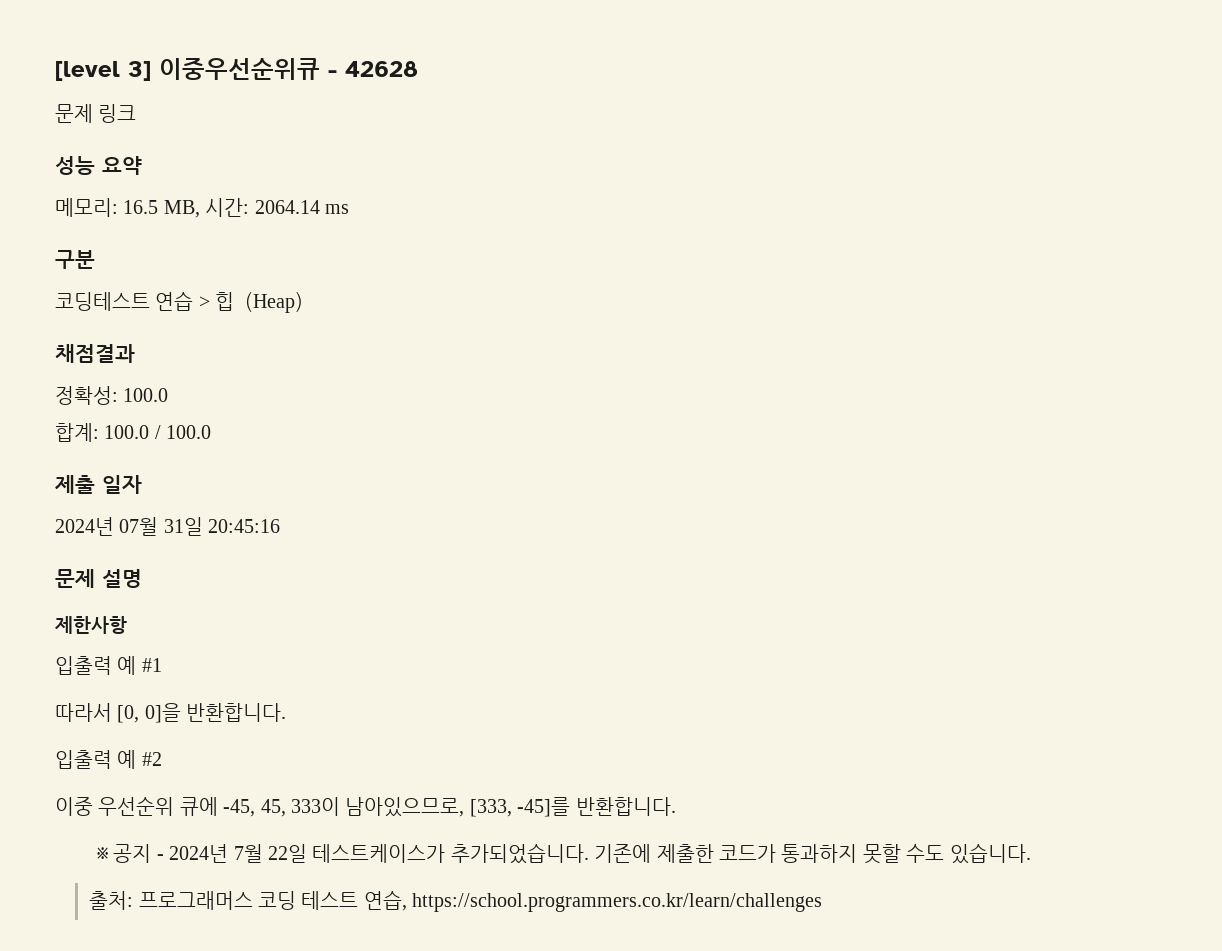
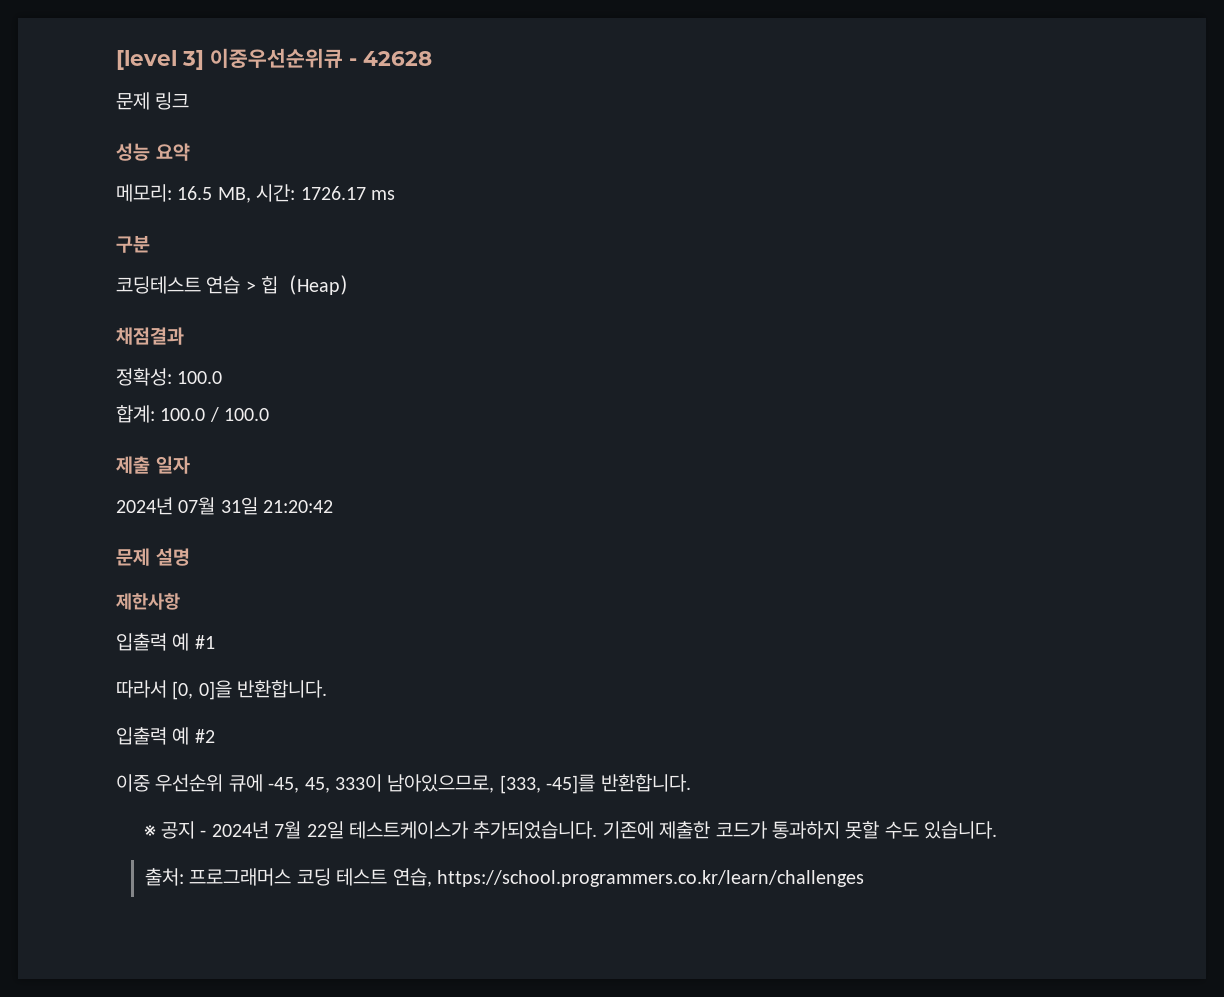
- 메모리: 16.5 MB, 시간: 2064.14 ms
+ 메모리: 16.5 MB, 시간: 1726.17 ms
- 2024년 07월 31일 20:45:16
+ 2024년 07월 31일 21:20:42

